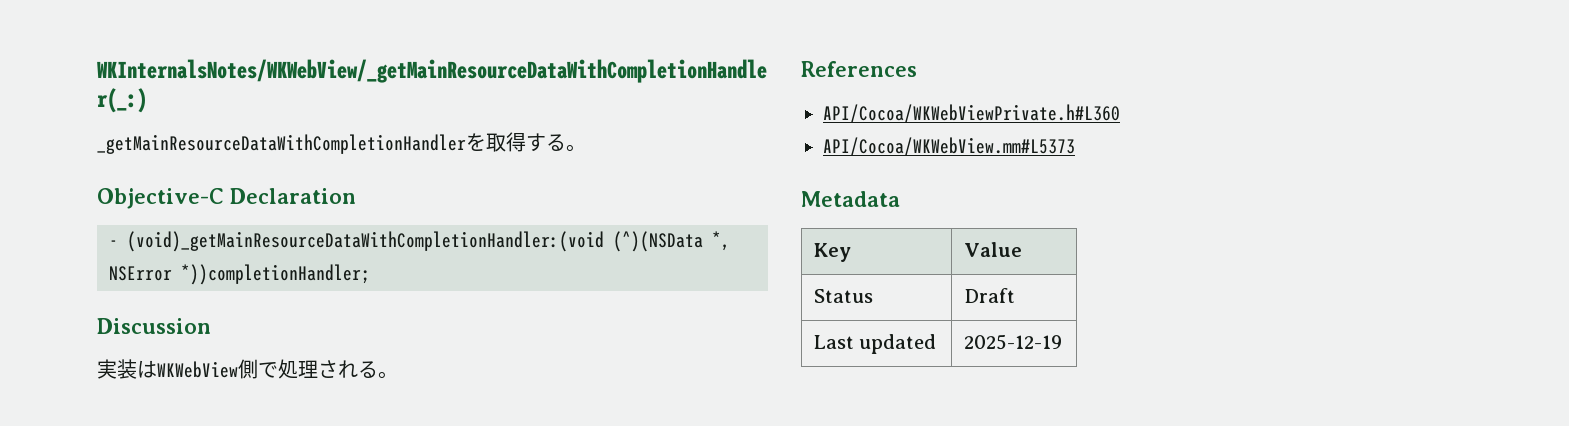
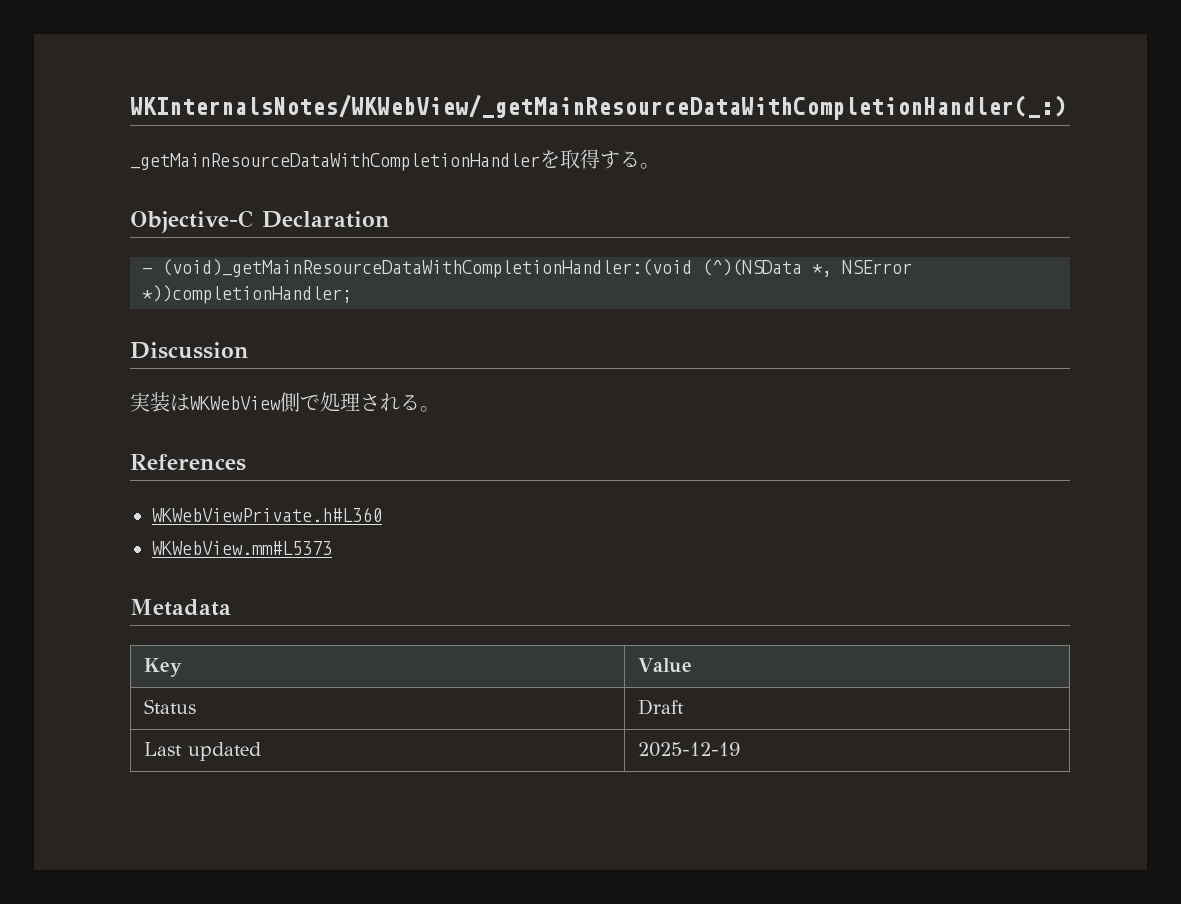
- API/Cocoa/WKWebViewPrivate.h#L360
- API/Cocoa/WKWebView.mm#L5373
+ WKWebViewPrivate.h#L360
+ WKWebView.mm#L5373

